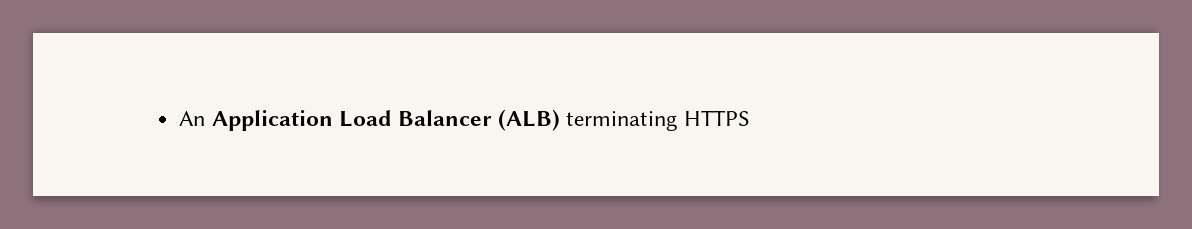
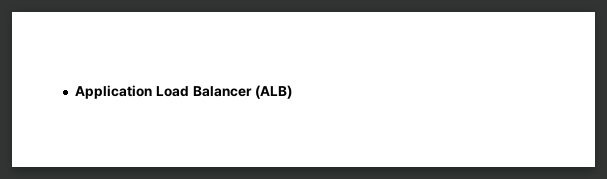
- An Application Load Balancer (ALB) terminating HTTPS
+ Application Load Balancer (ALB)

